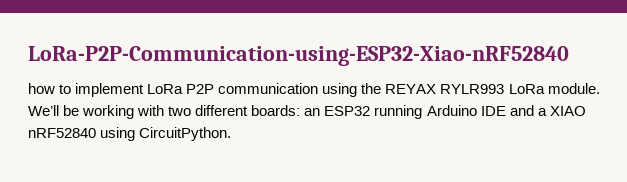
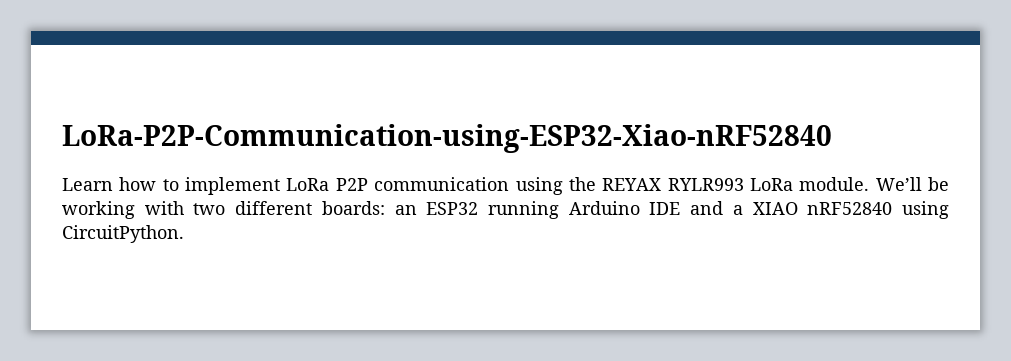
- how to implement LoRa P2P communication using the REYAX RYLR993 LoRa module.
+ Learn how to implement LoRa P2P communication using the REYAX RYLR993 LoRa module.

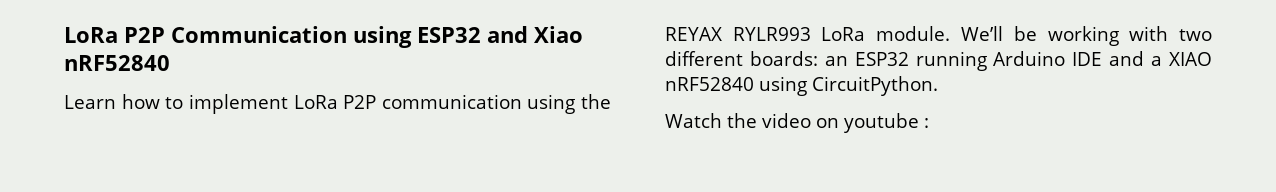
- LoRa-P2P-Communication-using-ESP32-Xiao-nRF52840
+ LoRa P2P Communication using ESP32 and Xiao nRF52840
+ Watch the video on youtube :

